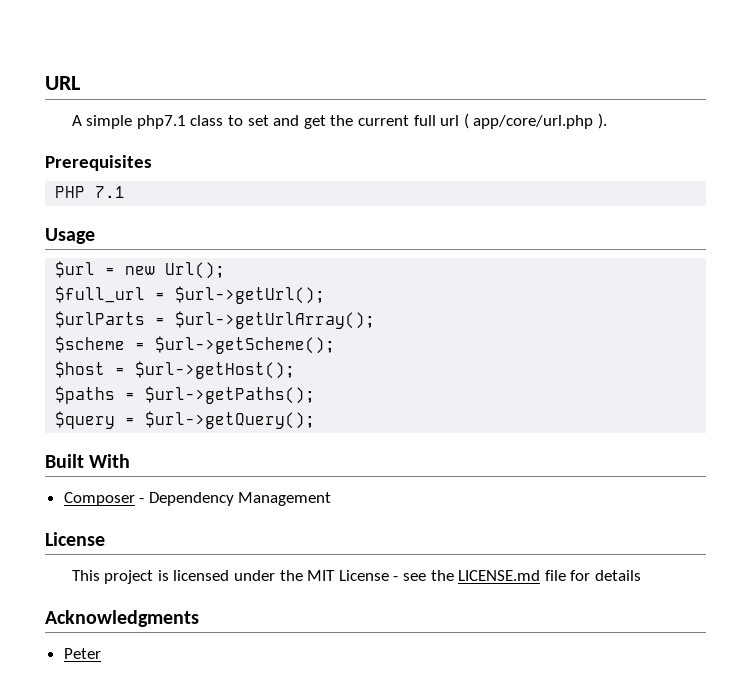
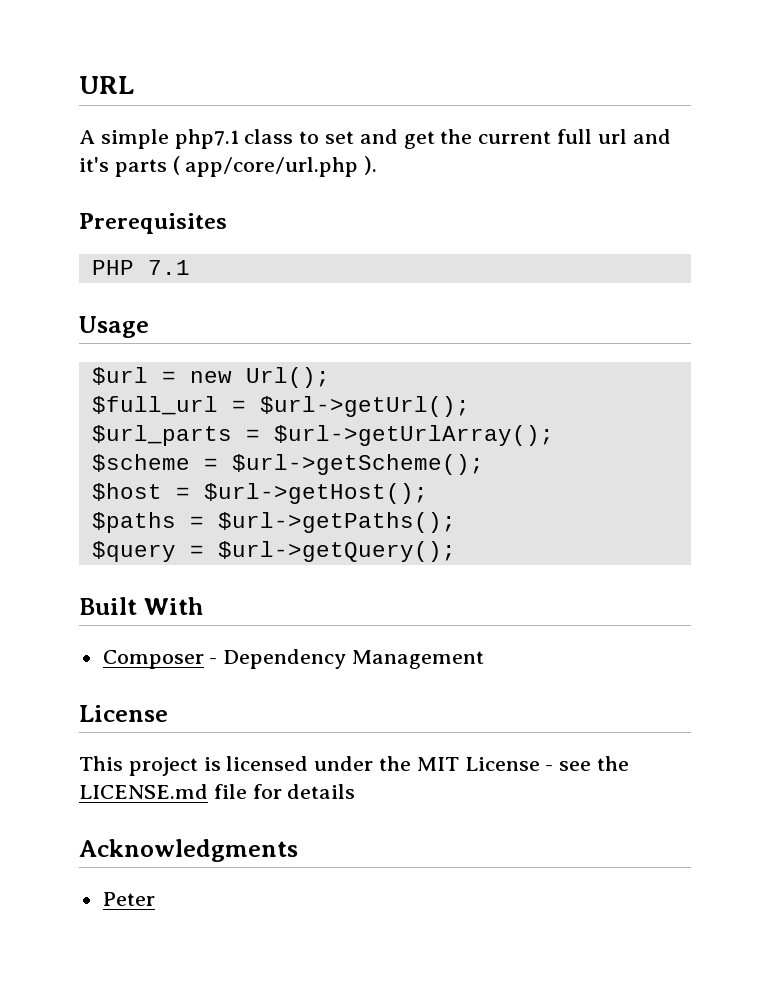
- A simple php7.1 class to set and get the current full url ( app/core/url.php ).
+ A simple php7.1 class to set and get the current full url and it's parts ( app/core/url.php ).
- $urlParts = $url->getUrlArray();
+ $url_parts = $url->getUrlArray();

